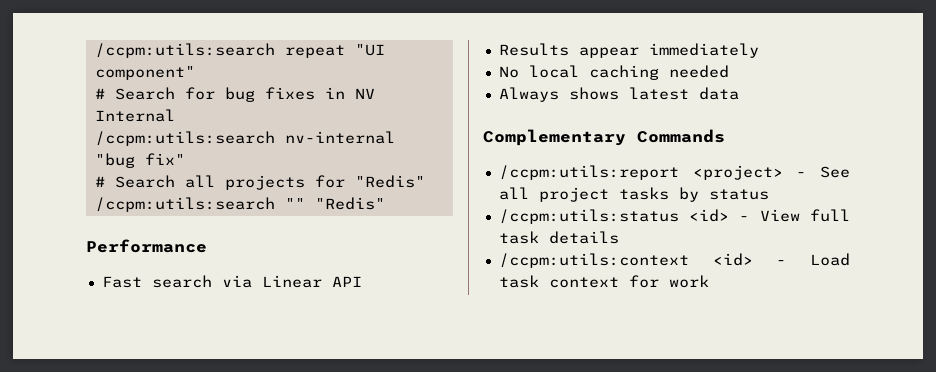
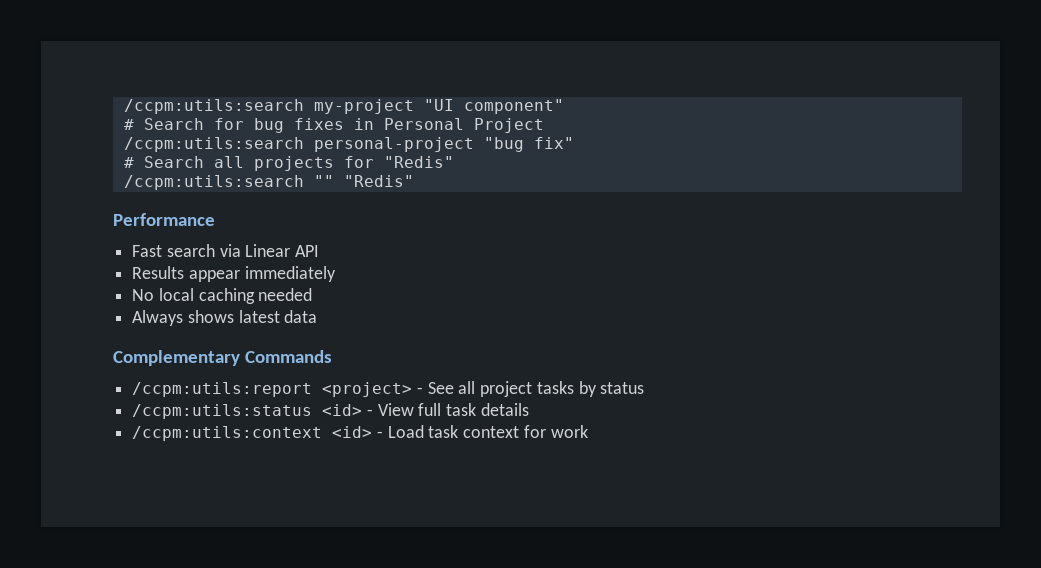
- /ccpm:utils:search repeat "UI component"
+ /ccpm:utils:search my-project "UI component"
- # Search for bug fixes in NV Internal
- /ccpm:utils:search nv-internal "bug fix"
+ # Search for bug fixes in Personal Project
+ /ccpm:utils:search personal-project "bug fix"

